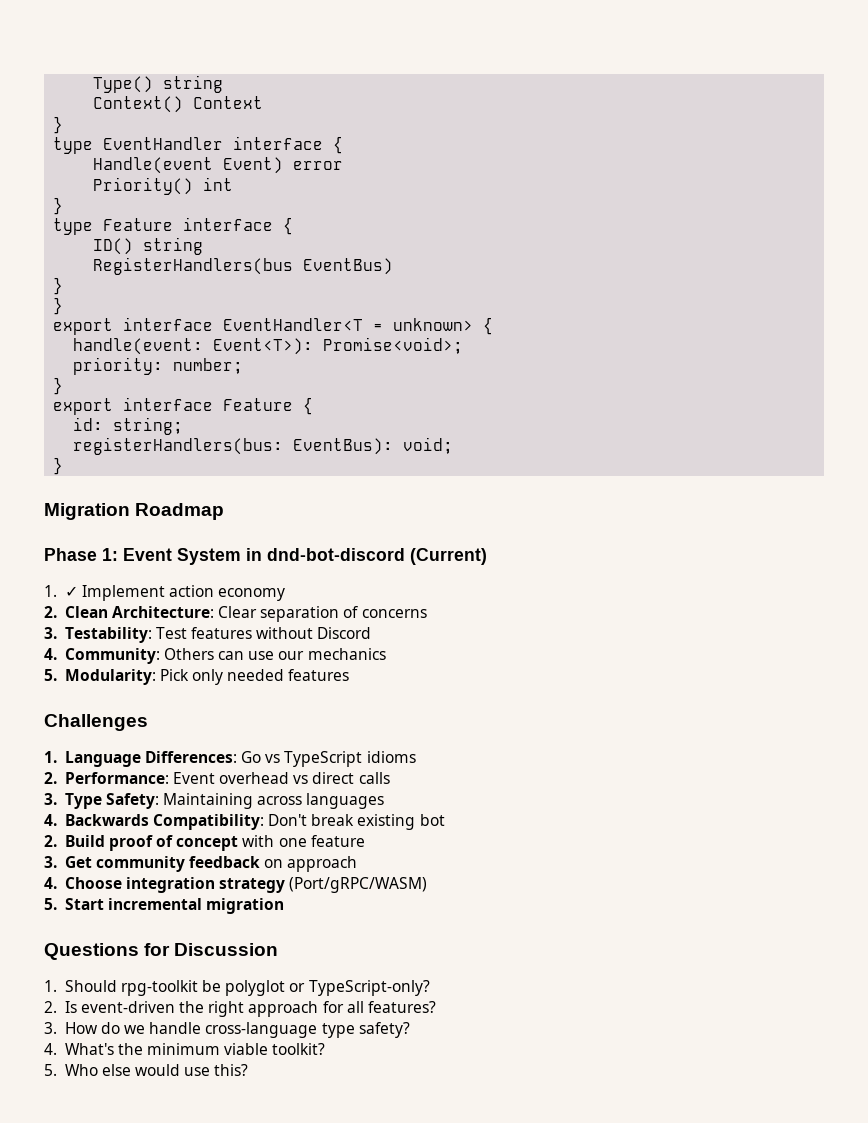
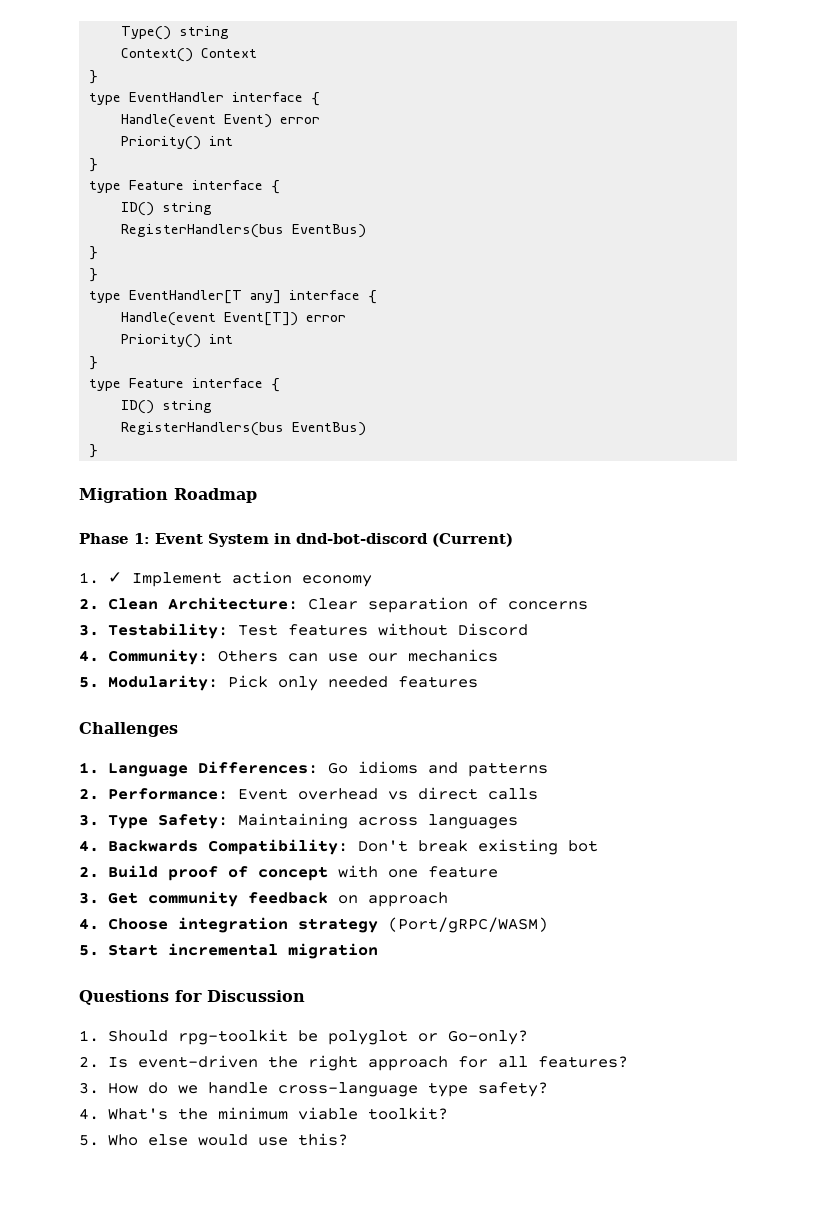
- export interface EventHandler<T = unknown> {
- handle(event: Event<T>): Promise<void>;
- priority: number;
+ type EventHandler[T any] interface {
+ Handle(event Event[T]) error
+ Priority() int
  }
- export interface Feature {
- id: string;
- registerHandlers(bus: EventBus): void;
+ type Feature interface {
+ ID() string
+ RegisterHandlers(bus EventBus)
- 1. Language Differences: Go vs TypeScript idioms
+ 1. Language Differences: Go idioms and patterns
- 1. Should rpg-toolkit be polyglot or TypeScript-only?
+ 1. Should rpg-toolkit be polyglot or Go-only?

